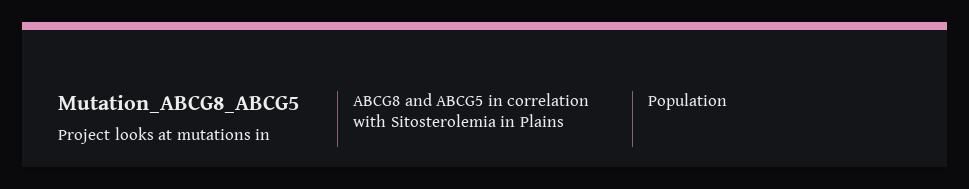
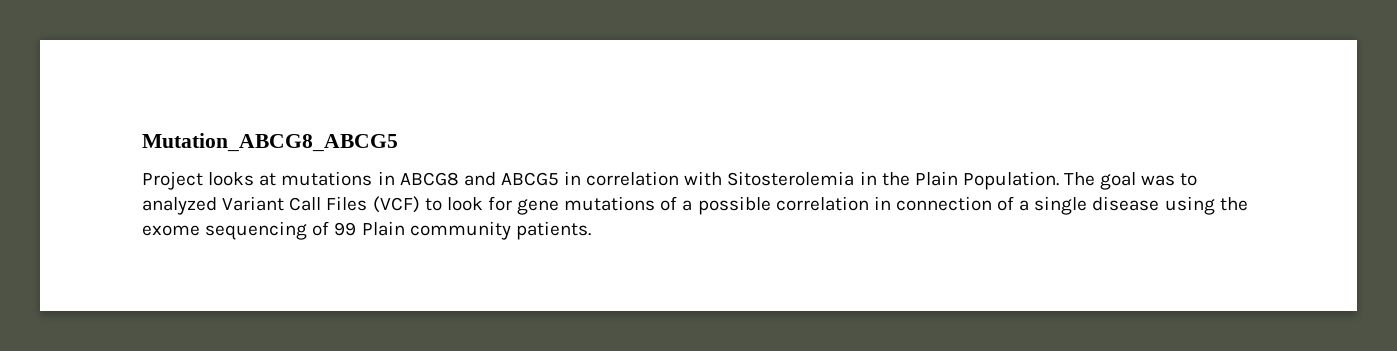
- Project looks at mutations in ABCG8 and ABCG5 in correlation with Sitosterolemia in Plains Population
+ Project looks at mutations in ABCG8 and ABCG5 in correlation with Sitosterolemia in the Plain Population. The goal was to analyzed Variant Call Files (VCF) to look for gene mutations of a possible correlation in connection of a single disease using the exome sequencing of 99 Plain community patients.

